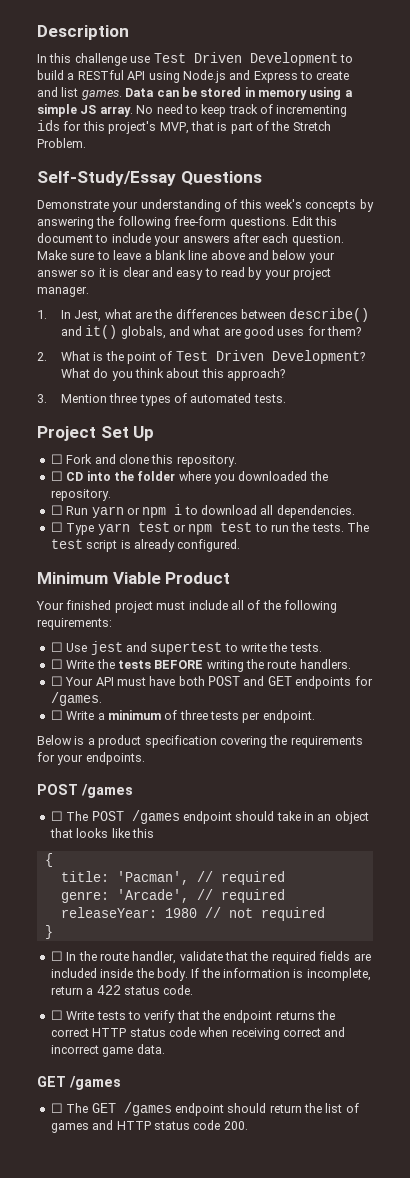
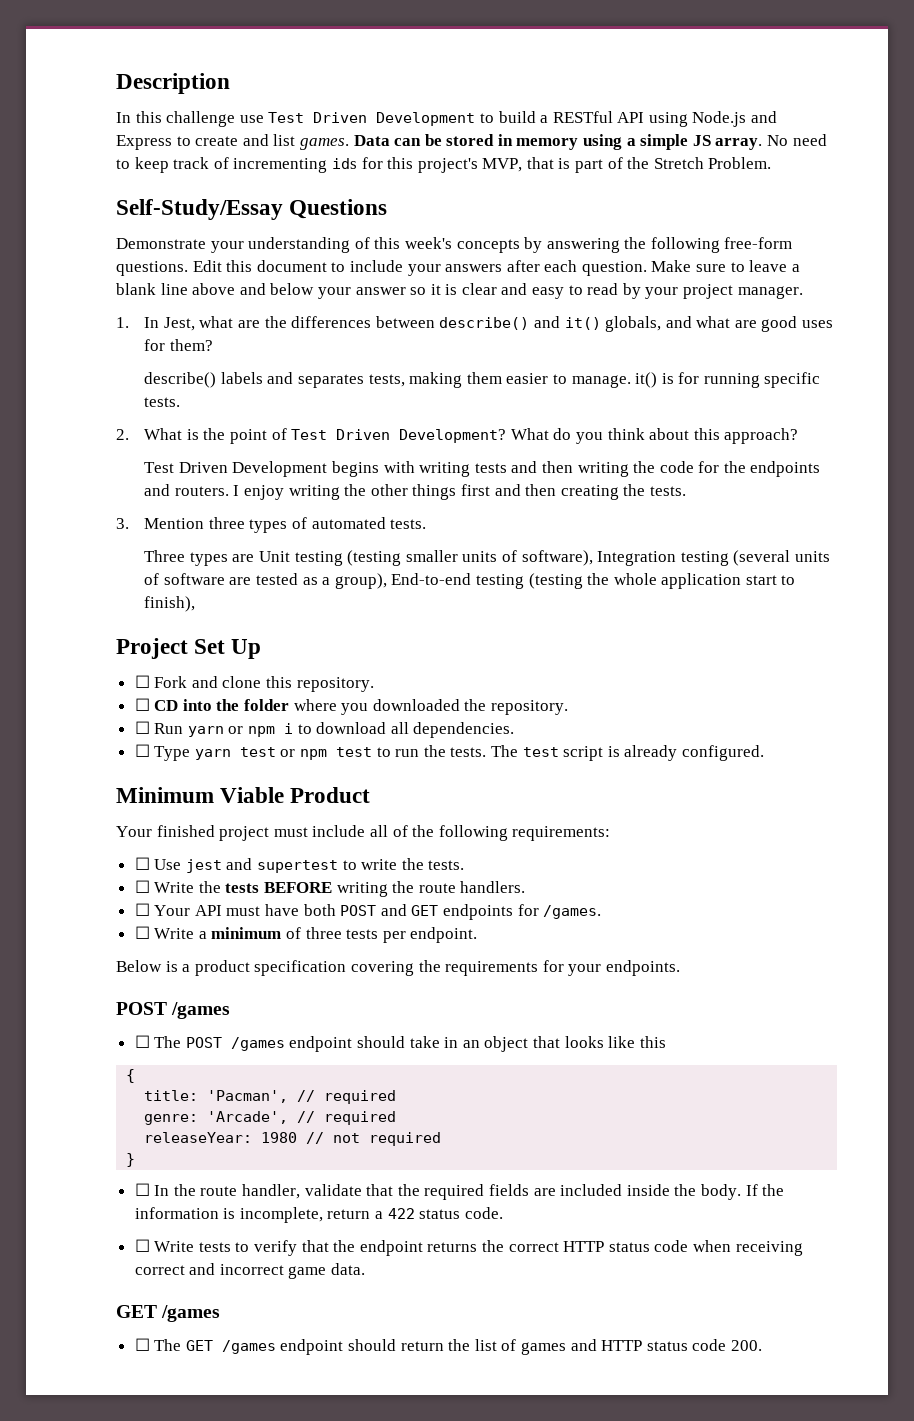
+ describe() labels and separates tests, making them easier to manage. it() is for running specific tests.
+ Test Driven Development begins with writing tests and then writing the code for the endpoints and routers. I enjoy writing the other things first and then creating the tests.
+ Three types are Unit testing (testing smaller units of software), Integration testing (several units of software are tested as a group), End-to-end testing (testing the whole application start to finish),

